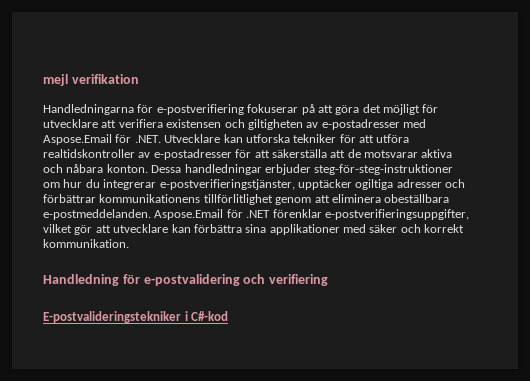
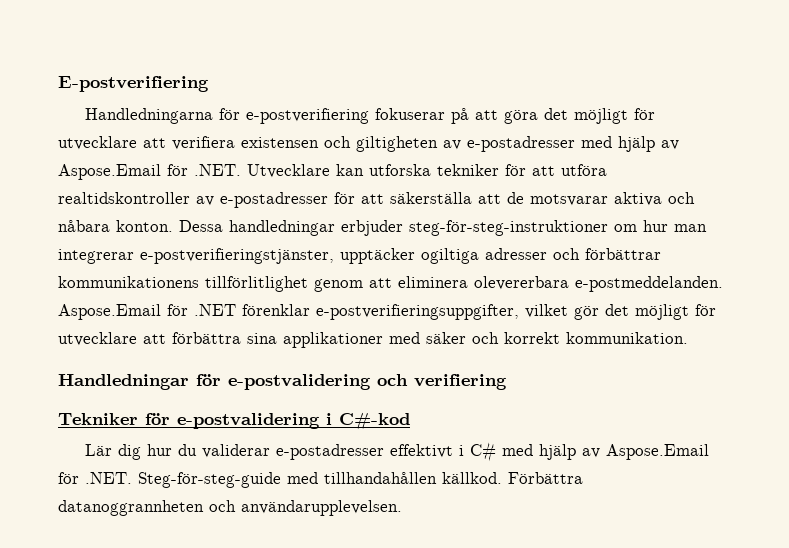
- mejl verifikation
+ E-postverifiering
- Handledningarna för e-postverifiering fokuserar på att göra det möjligt för utvecklare att verifiera existensen och giltigheten av e-postadresser med Aspose.Email för .NET. Utvecklare kan utforska tekniker för att utföra realtidskontroller av e-postadresser för att säkerställa att de motsvarar aktiva och nåbara konton.
+ Handledningarna för e-postverifiering fokuserar på att göra det möjligt för utvecklare att verifiera existensen och giltigheten av e-postadresser med hjälp av Aspose.Email för .NET. Utvecklare kan utforska tekniker för att utföra realtidskontroller av e-postadresser för att säkerställa att de motsvarar aktiva och nåbara konton.
- Dessa handledningar erbjuder steg-för-steg-instruktioner om hur du integrerar e-postverifieringstjänster, upptäcker ogiltiga adresser och förbättrar kommunikationens tillförlitlighet genom att eliminera obeställbara e-postmeddelanden.
+ Dessa handledningar erbjuder steg-för-steg-instruktioner om hur man integrerar e-postverifieringstjänster, upptäcker ogiltiga adresser och förbättrar kommunikationens tillförlitlighet genom att eliminera olevererbara e-postmeddelanden.
- Aspose.Email för .NET förenklar e-postverifieringsuppgifter, vilket gör att utvecklare kan förbättra sina applikationer med säker och korrekt kommunikation.
+ Aspose.Email för .NET förenklar e-postverifieringsuppgifter, vilket gör det möjligt för utvecklare att förbättra sina applikationer med säker och korrekt kommunikation.
- Handledning för e-postvalidering och verifiering
+ Handledningar för e-postvalidering och verifiering
- E-postvalideringstekniker i C#-kod
+ Tekniker för e-postvalidering i C#-kod
+ Lär dig hur du validerar e-postadresser effektivt i C# med hjälp av Aspose.Email för .NET. Steg-för-steg-guide med tillhandahållen källkod. Förbättra datanoggrannheten och användarupplevelsen.

